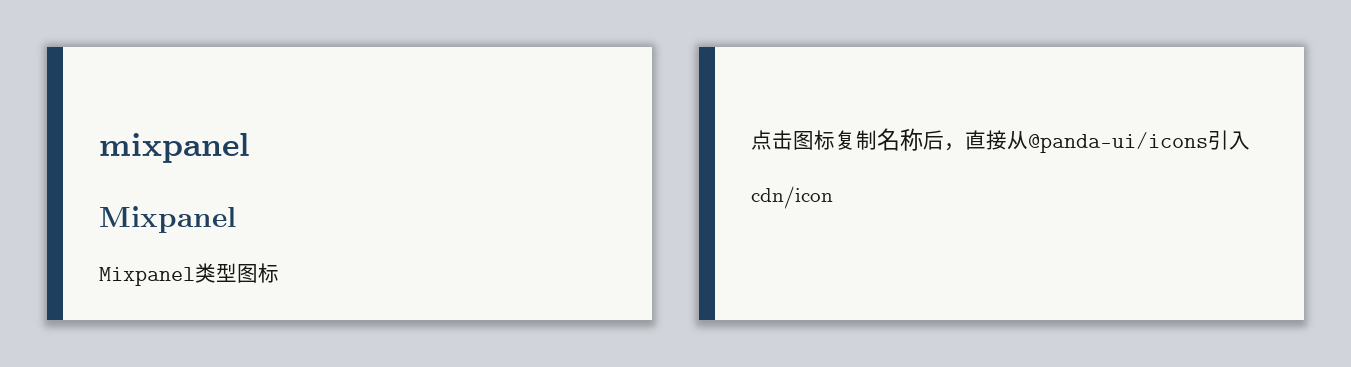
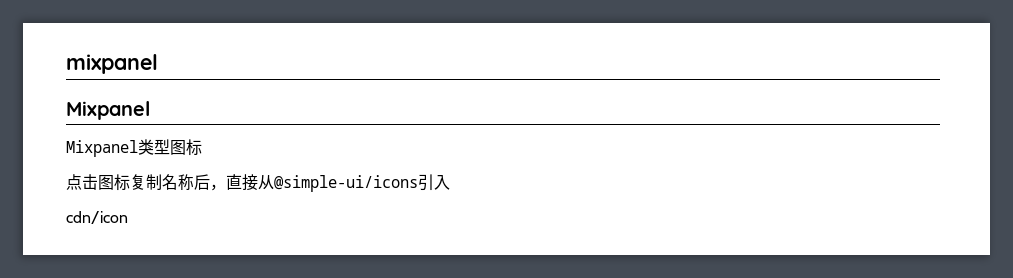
- 点击图标复制名称后，直接从@panda-ui/icons引入
+ 点击图标复制名称后，直接从@simple-ui/icons引入

